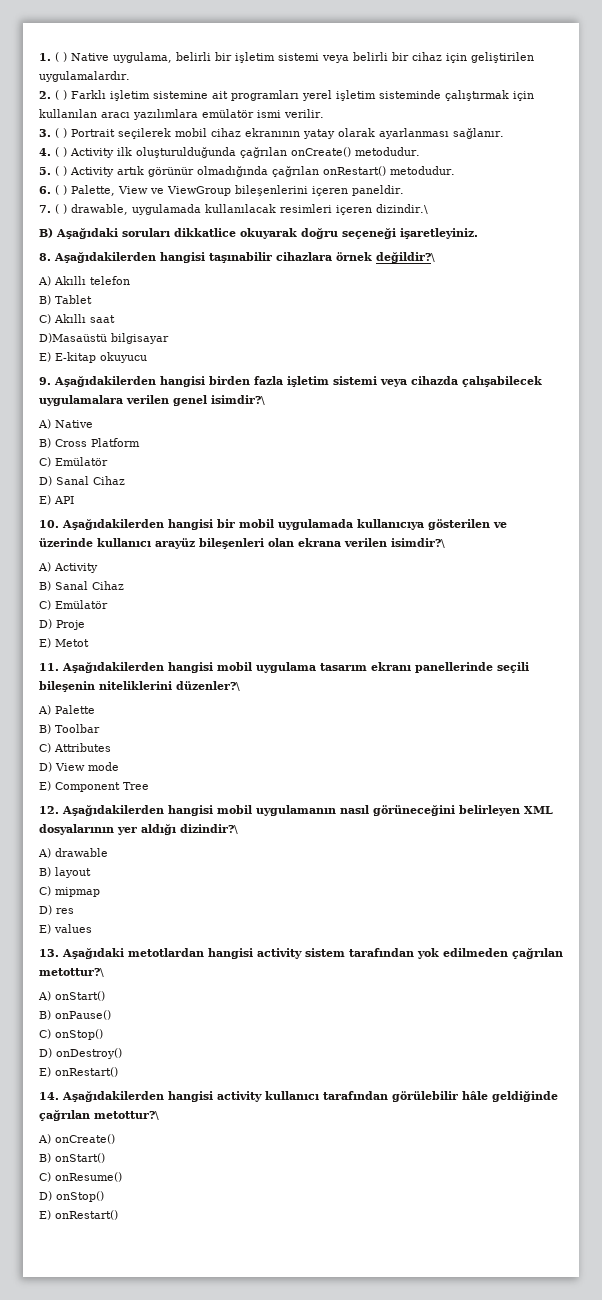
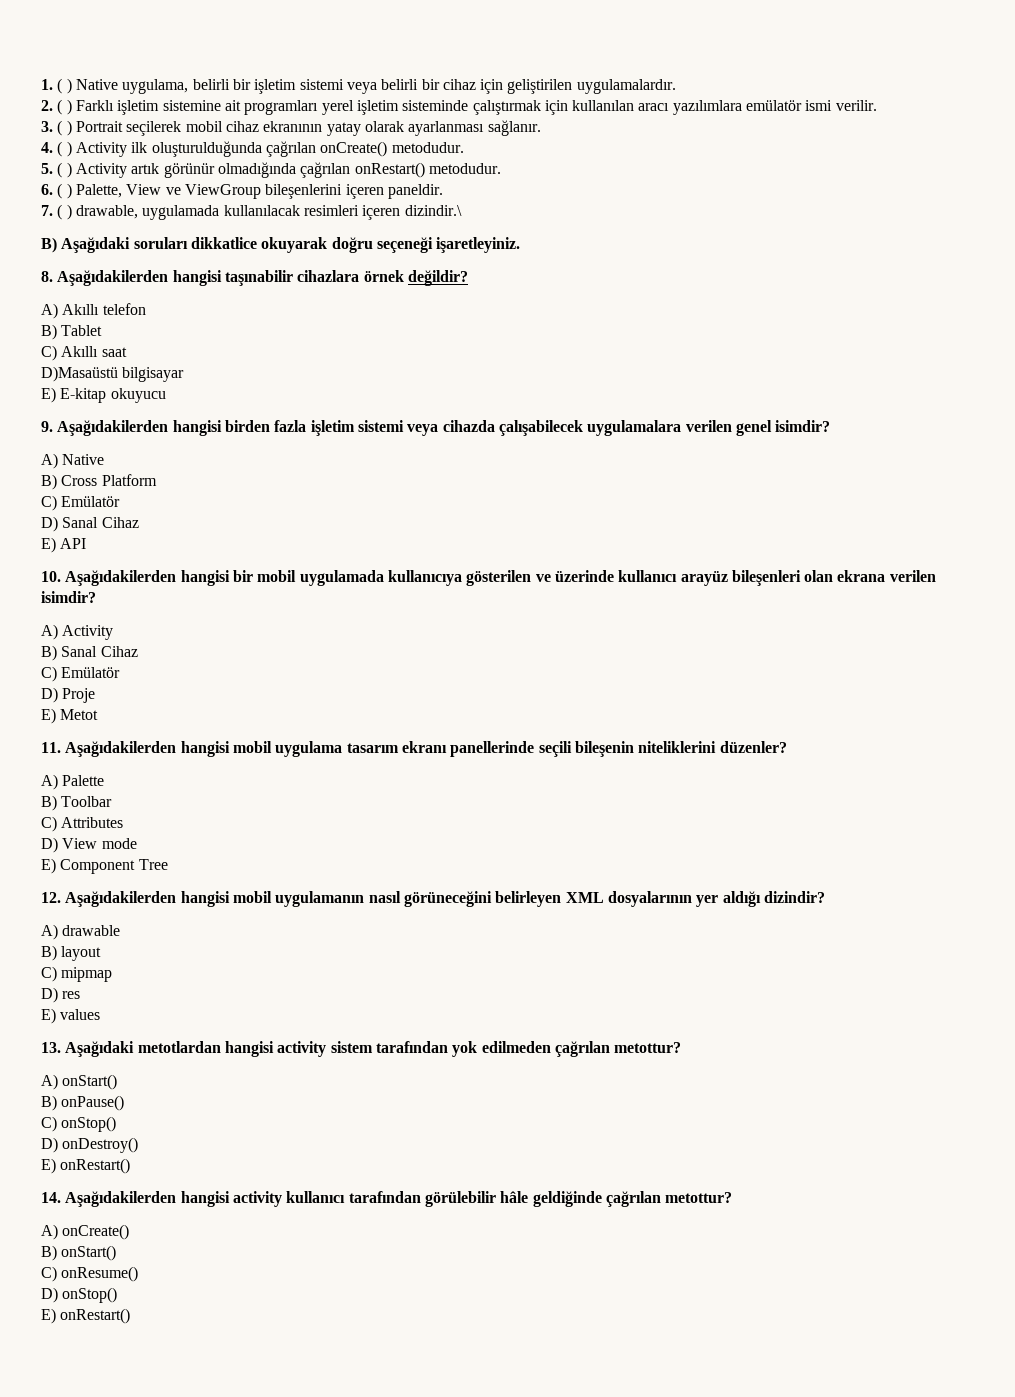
- 8. Aşağıdakilerden hangisi taşınabilir cihazlara örnek değildir?\
+ 8. Aşağıdakilerden hangisi taşınabilir cihazlara örnek değildir?
- 9. Aşağıdakilerden hangisi birden fazla işletim sistemi veya cihazda çalışabilecek uygulamalara verilen genel isimdir?\
+ 9. Aşağıdakilerden hangisi birden fazla işletim sistemi veya cihazda çalışabilecek uygulamalara verilen genel isimdir?
- 10. Aşağıdakilerden hangisi bir mobil uygulamada kullanıcıya gösterilen ve üzerinde kullanıcı arayüz bileşenleri olan ekrana verilen isimdir?\
+ 10. Aşağıdakilerden hangisi bir mobil uygulamada kullanıcıya gösterilen ve üzerinde kullanıcı arayüz bileşenleri olan ekrana verilen isimdir?
- 11. Aşağıdakilerden hangisi mobil uygulama tasarım ekranı panellerinde seçili bileşenin niteliklerini düzenler?\
+ 11. Aşağıdakilerden hangisi mobil uygulama tasarım ekranı panellerinde seçili bileşenin niteliklerini düzenler?
- 12. Aşağıdakilerden hangisi mobil uygulamanın nasıl görüneceğini belirleyen XML dosyalarının yer aldığı dizindir?\
+ 12. Aşağıdakilerden hangisi mobil uygulamanın nasıl görüneceğini belirleyen XML dosyalarının yer aldığı dizindir?
- 13. Aşağıdaki metotlardan hangisi activity sistem tarafından yok edilmeden çağrılan metottur?\
+ 13. Aşağıdaki metotlardan hangisi activity sistem tarafından yok edilmeden çağrılan metottur?
- 14. Aşağıdakilerden hangisi activity kullanıcı tarafından görülebilir hâle geldiğinde çağrılan metottur?\
+ 14. Aşağıdakilerden hangisi activity kullanıcı tarafından görülebilir hâle geldiğinde çağrılan metottur?

